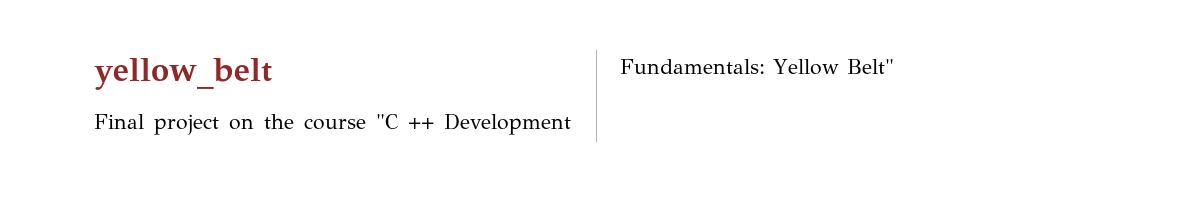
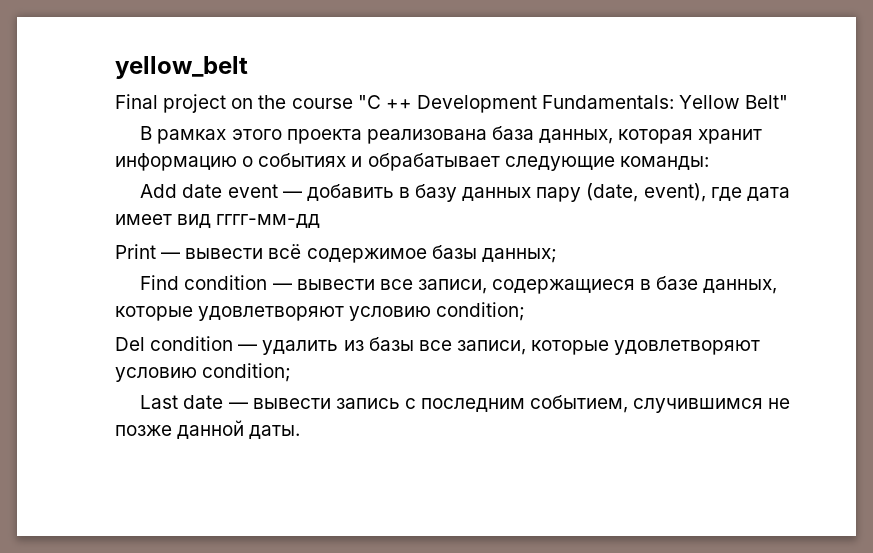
+ В рамках этого проекта реализована база данных, которая хранит информацию о событиях и обрабатывает следующие команды:
+ Add date event — добавить в базу данных пару (date, event), где дата имеет вид гггг-мм-дд
+ Print — вывести всё содержимое базы данных;
+ Find condition — вывести все записи, содержащиеся в базе данных, которые удовлетворяют условию condition;
+ Del condition — удалить из базы все записи, которые удовлетворяют условию condition;
+ Last date — вывести запись с последним событием, случившимся не позже данной даты.

